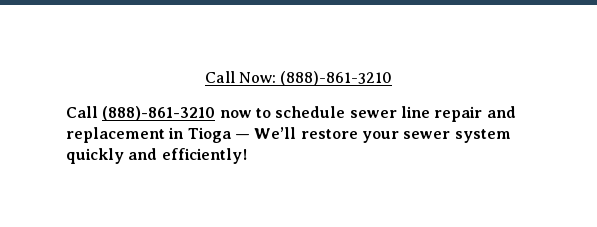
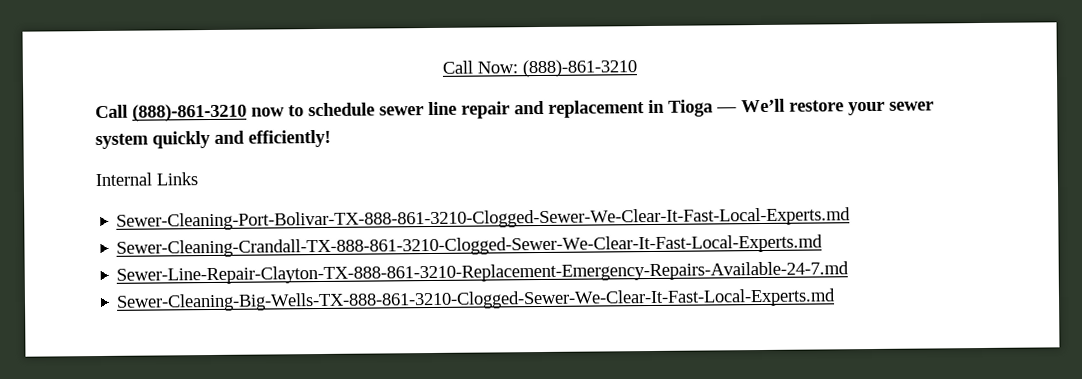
+ Internal Links
+ Sewer-Cleaning-Port-Bolivar-TX-888-861-3210-Clogged-Sewer-We-Clear-It-Fast-Local-Experts.md
+ Sewer-Cleaning-Crandall-TX-888-861-3210-Clogged-Sewer-We-Clear-It-Fast-Local-Experts.md
+ Sewer-Line-Repair-Clayton-TX-888-861-3210-Replacement-Emergency-Repairs-Available-24-7.md
+ Sewer-Cleaning-Big-Wells-TX-888-861-3210-Clogged-Sewer-We-Clear-It-Fast-Local-Experts.md

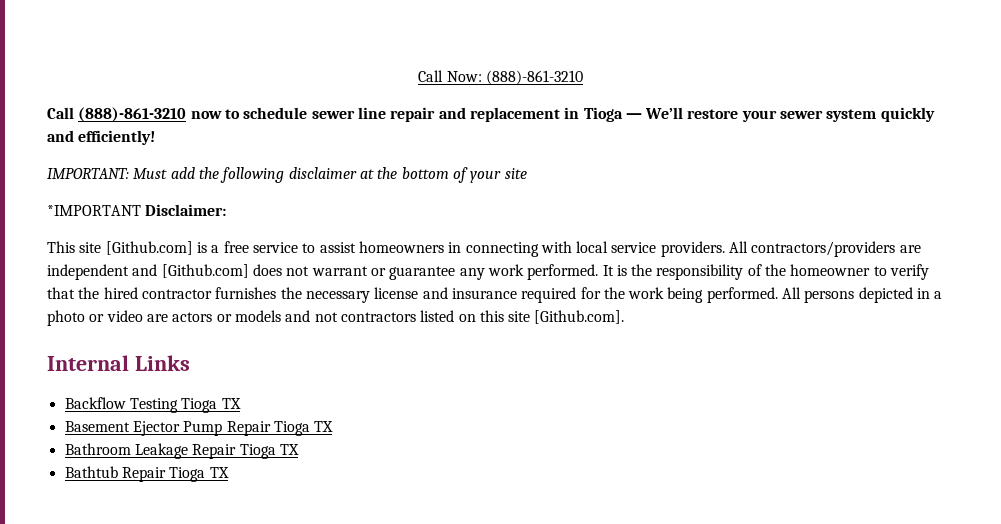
+ IMPORTANT: Must add the following disclaimer at the bottom of your site
+ *IMPORTANT Disclaimer:
+ This site [Github.com] is a free service to assist homeowners in connecting with local service providers. All contractors/providers are independent and [Github.com] does not warrant or guarantee any work performed. It is the responsibility of the homeowner to verify that the hired contractor furnishes the necessary license and insurance required for the work being performed. All persons depicted in a photo or video are actors or models and not contractors listed on this site [Github.com].
  Internal Links
- Sewer-Cleaning-Port-Bolivar-TX-888-861-3210-Clogged-Sewer-We-Clear-It-Fast-Local-Experts.md
- Sewer-Cleaning-Crandall-TX-888-861-3210-Clogged-Sewer-We-Clear-It-Fast-Local-Experts.md
- Sewer-Line-Repair-Clayton-TX-888-861-3210-Replacement-Emergency-Repairs-Available-24-7.md
- Sewer-Cleaning-Big-Wells-TX-888-861-3210-Clogged-Sewer-We-Clear-It-Fast-Local-Experts.md
+ Backflow Testing Tioga TX
+ Basement Ejector Pump Repair Tioga TX
+ Bathroom Leakage Repair Tioga TX
+ Bathtub Repair Tioga TX

